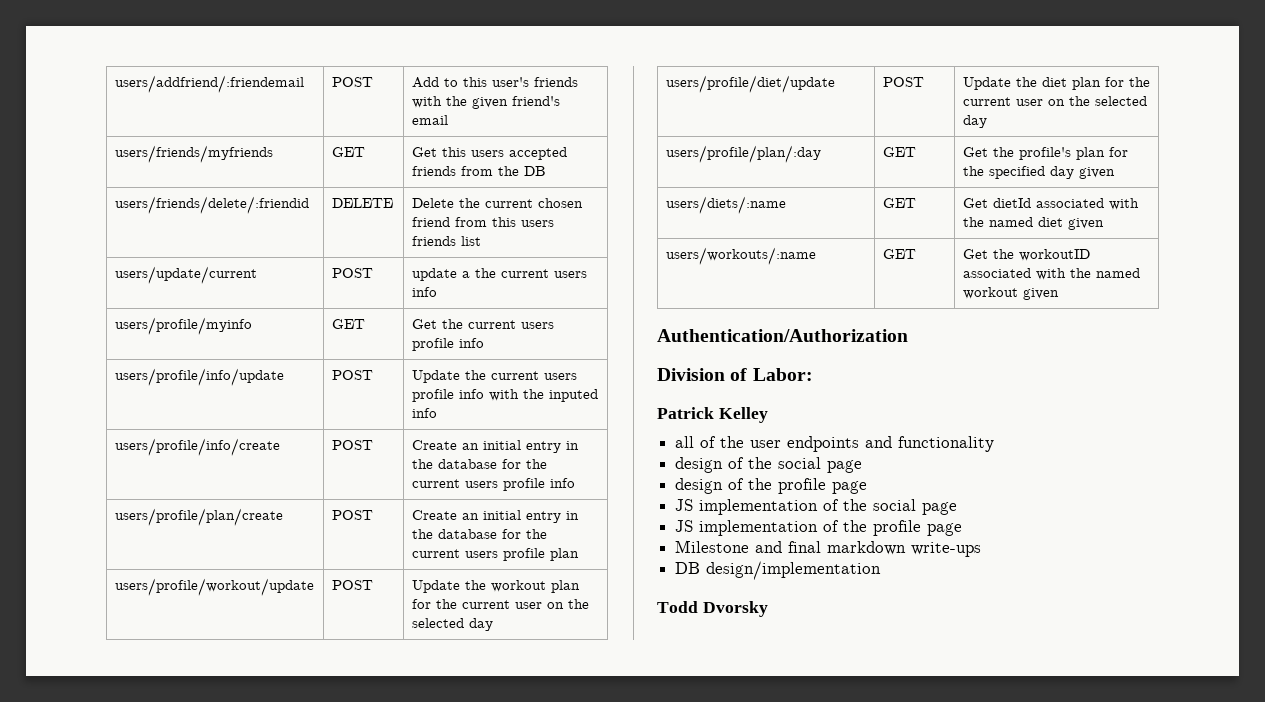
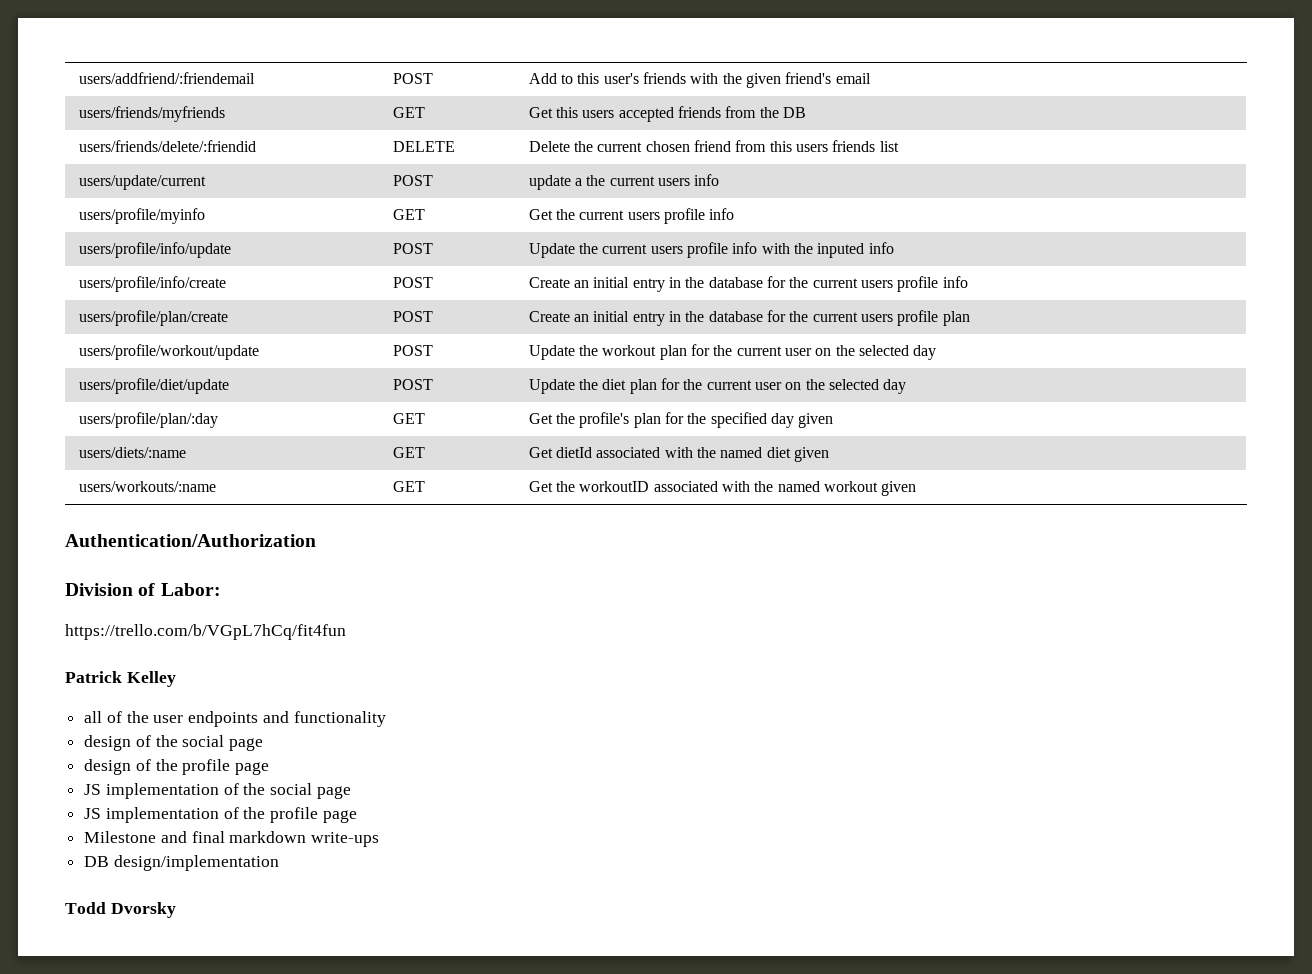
+ https://trello.com/b/VGpL7hCq/fit4fun

